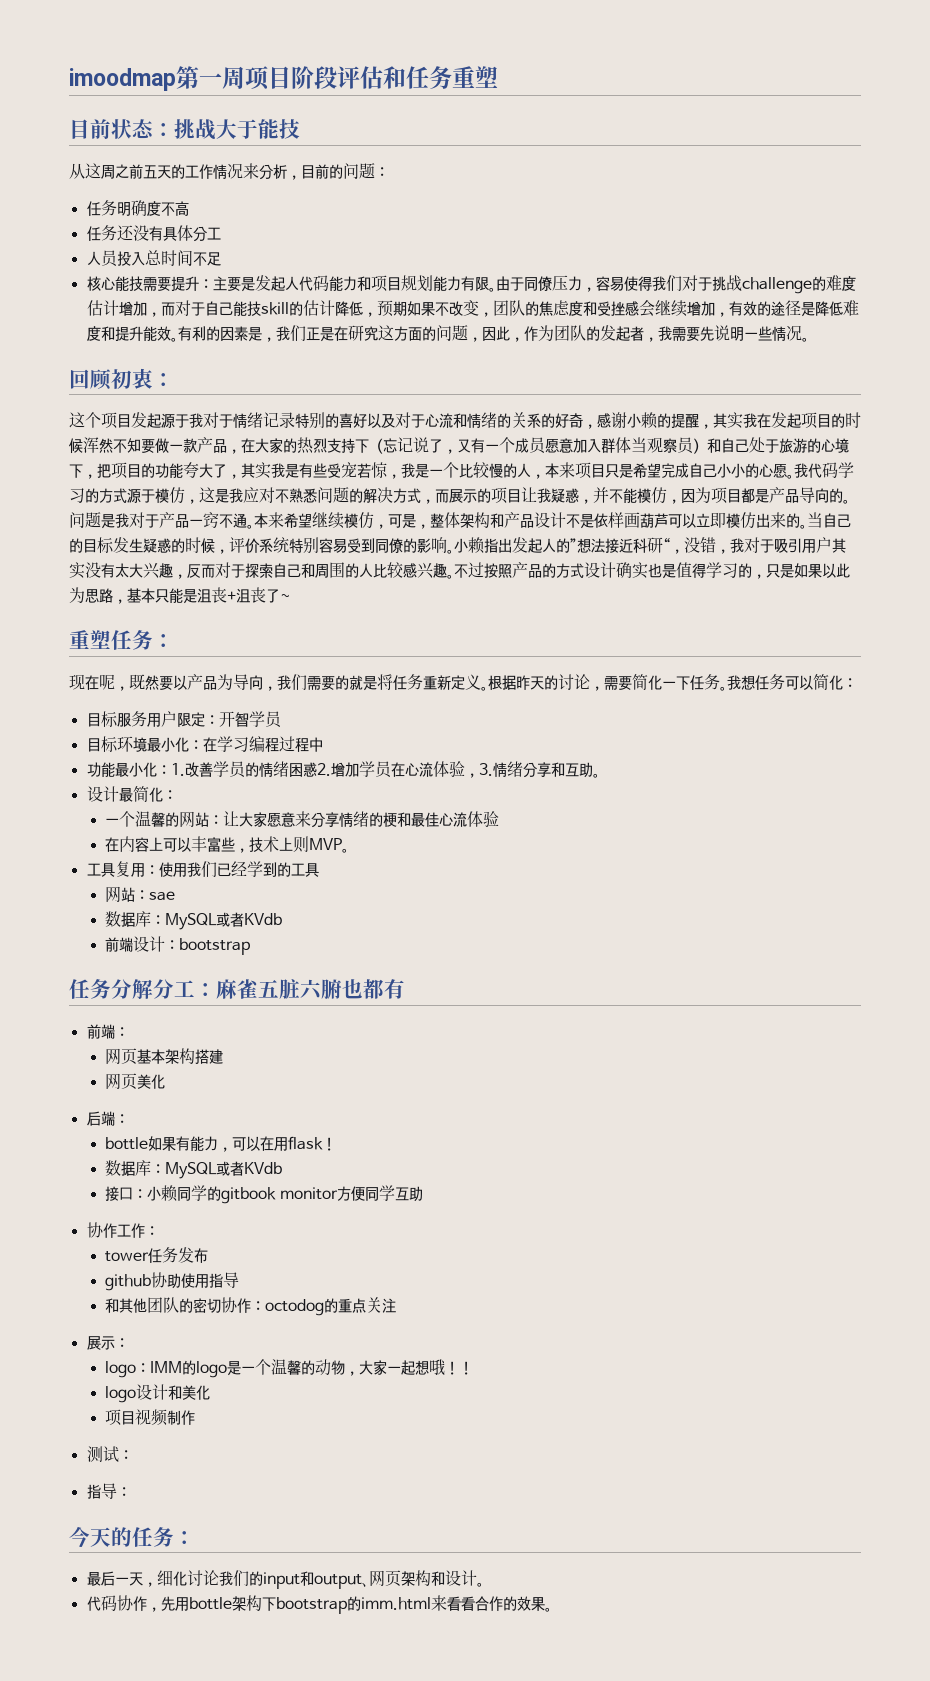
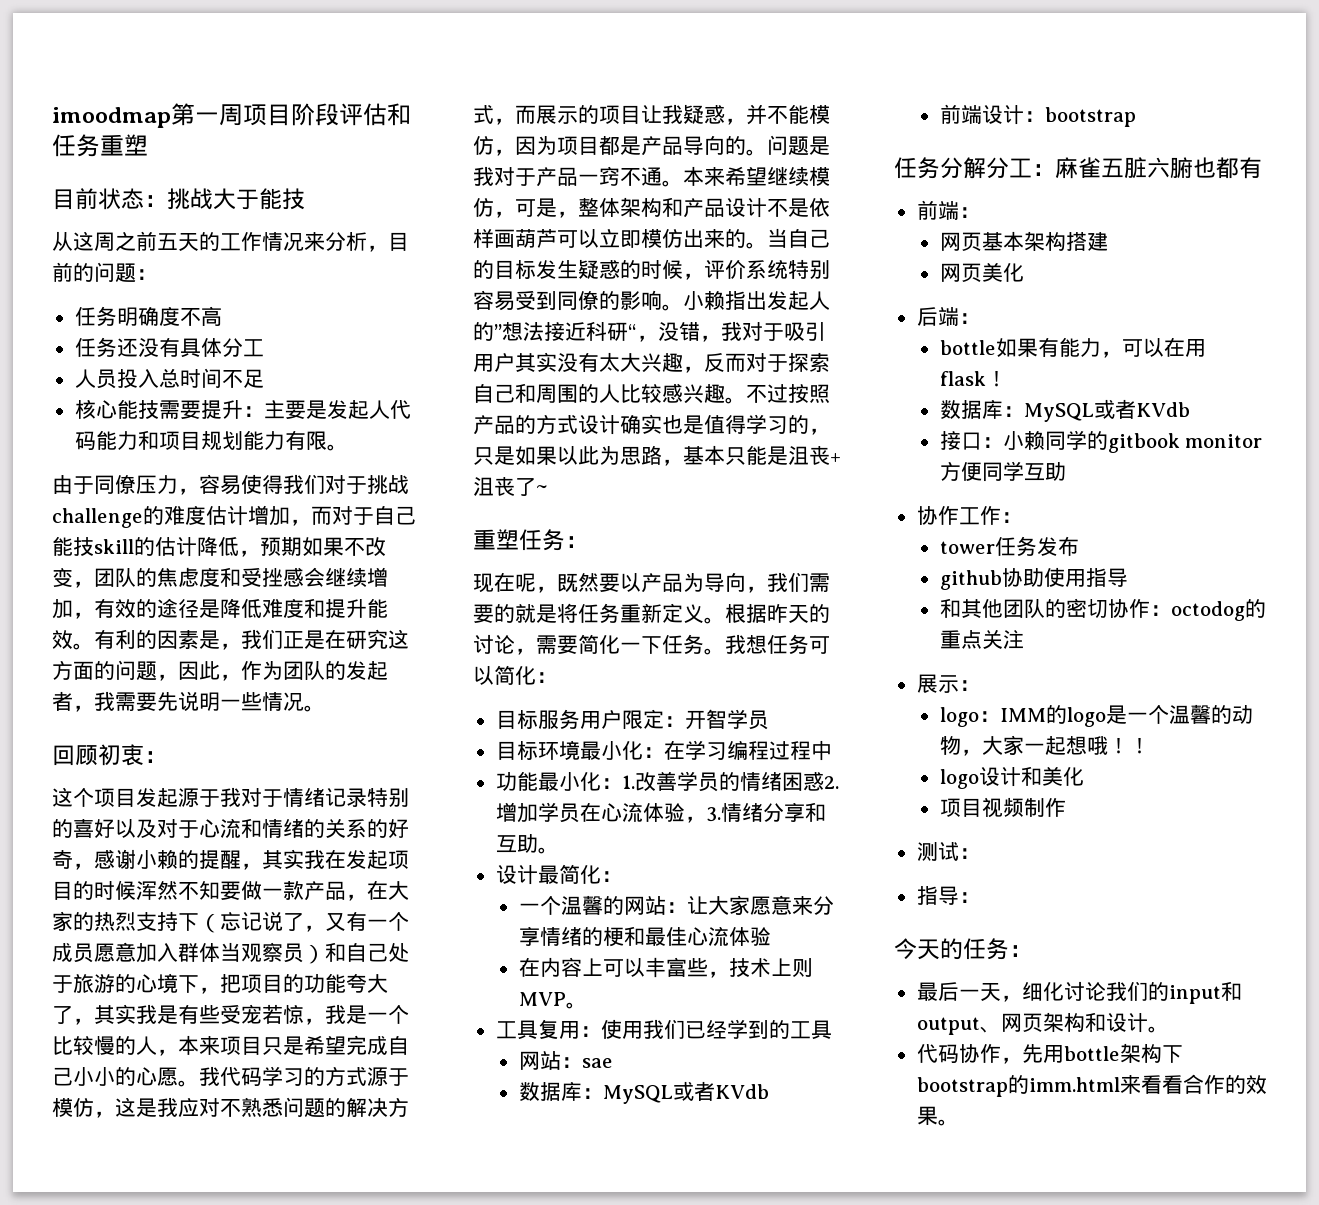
- 核心能技需要提升：主要是发起人代码能力和项目规划能力有限。由于同僚压力，容易使得我们对于挑战challenge的难度估计增加，而对于自己能技skill的估计降低，预期如果不改变，团队的焦虑度和受挫感会继续增加，有效的途径是降低难度和提升能效。
+ 核心能技需要提升：主要是发起人代码能力和项目规划能力有限。
+ 由于同僚压力，容易使得我们对于挑战challenge的难度估计增加，而对于自己能技skill的估计降低，预期如果不改变，团队的焦虑度和受挫感会继续增加，有效的途径是降低难度和提升能效。

